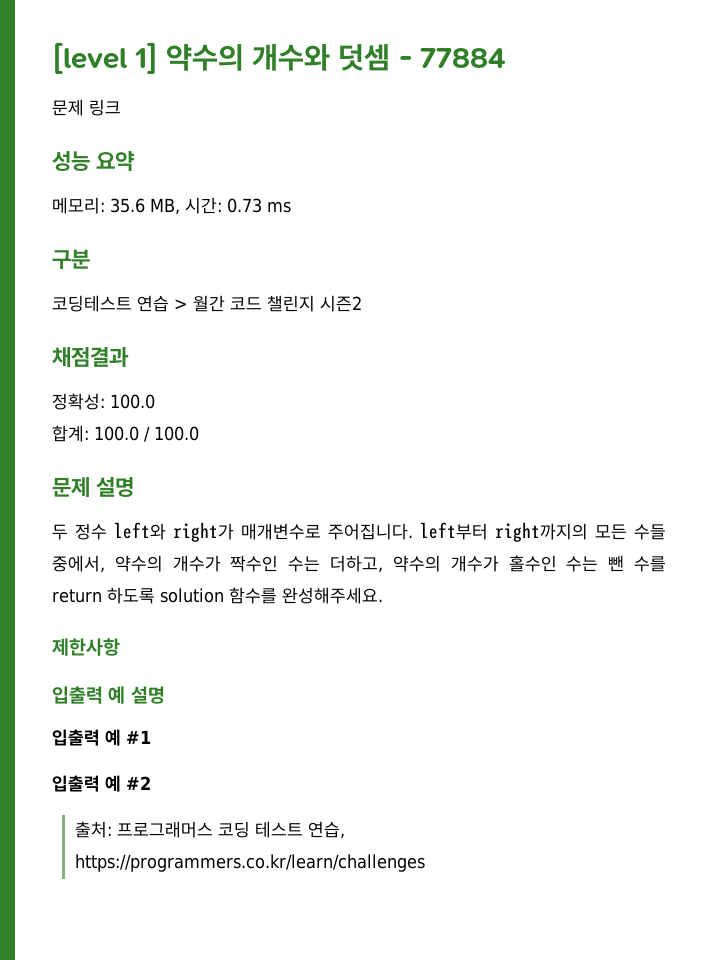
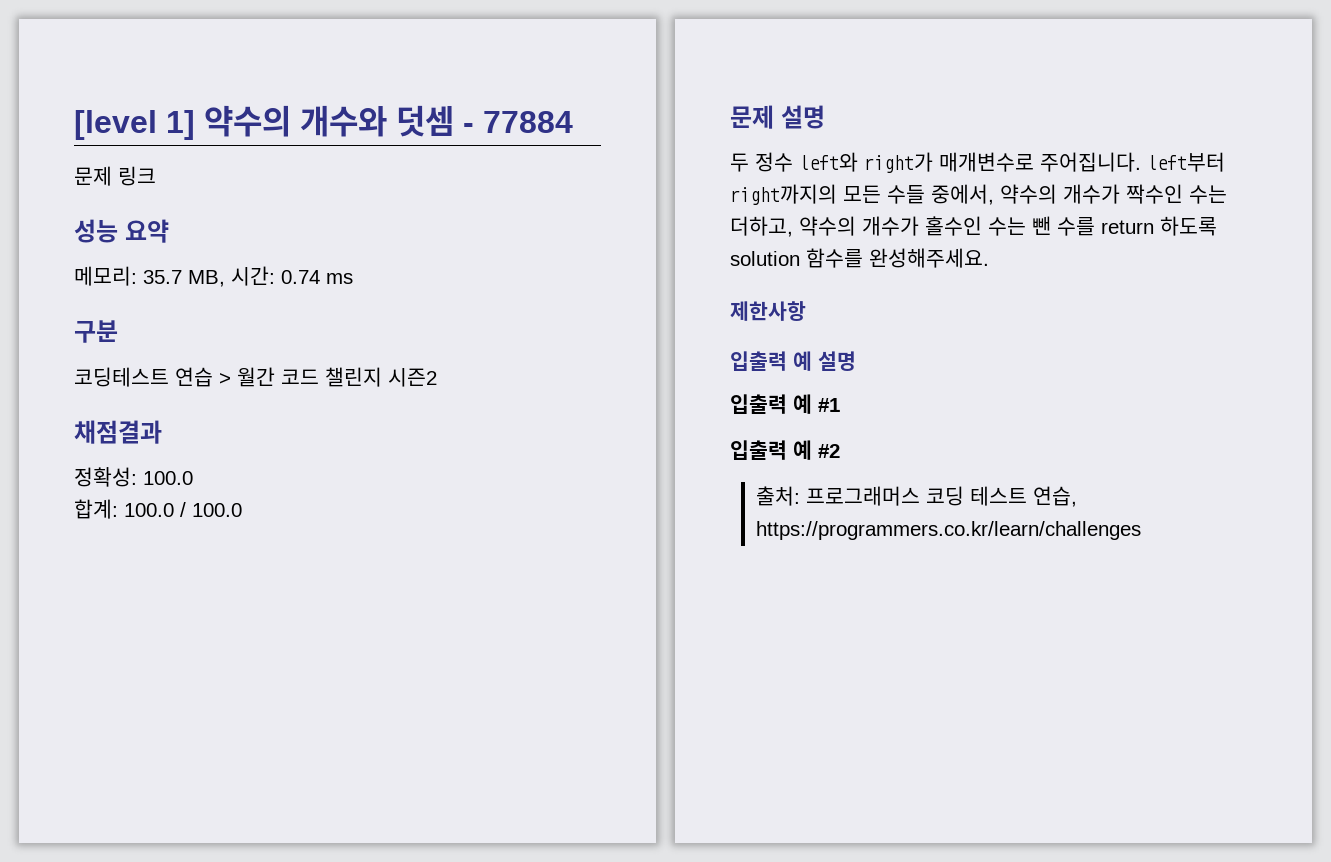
- 메모리: 35.6 MB, 시간: 0.73 ms
+ 메모리: 35.7 MB, 시간: 0.74 ms

